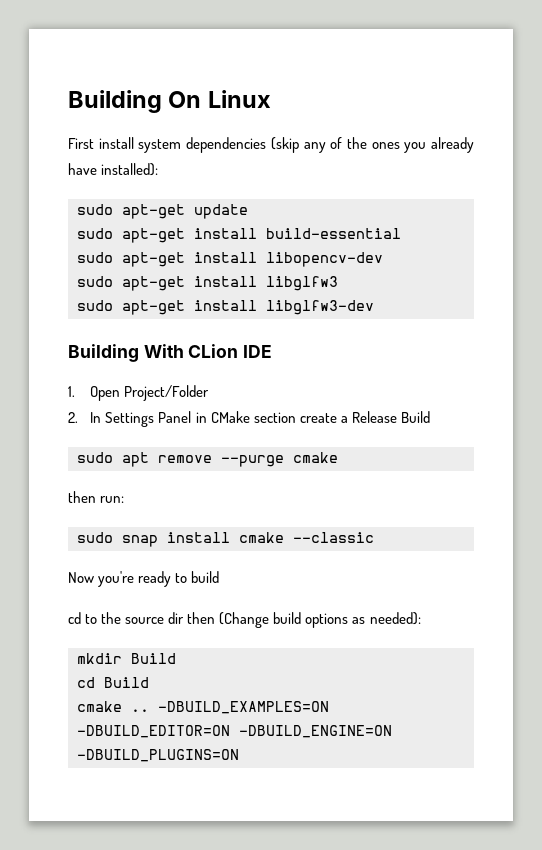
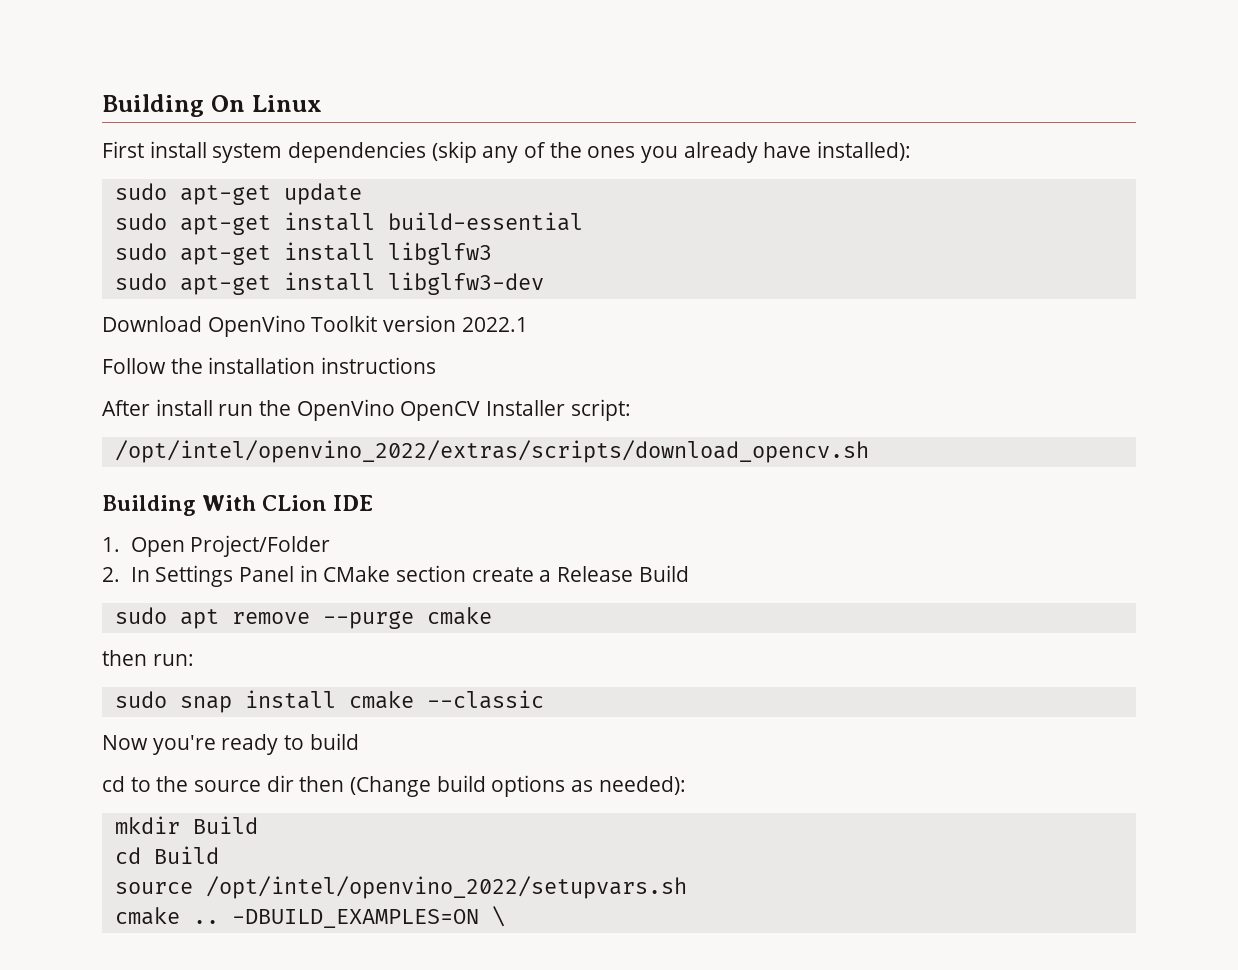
- sudo apt-get install libopencv-dev
+ Download OpenVino Toolkit version 2022.1
+ Follow the installation instructions
+ After install run the OpenVino OpenCV Installer script:
+ /opt/intel/openvino_2022/extras/scripts/download_opencv.sh
+ source /opt/intel/openvino_2022/setupvars.sh
- -DBUILD_EXAMPLES=ON -DBUILD_EDITOR=ON -DBUILD_ENGINE=ON -DBUILD_PLUGINS=ON
+ -DBUILD_EXAMPLES=ON \

